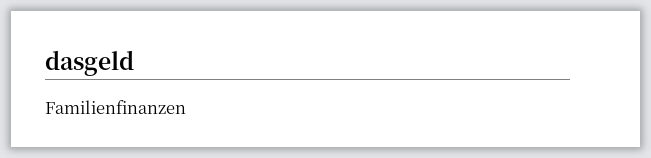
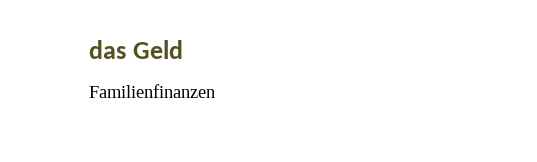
- dasgeld
+ das Geld

